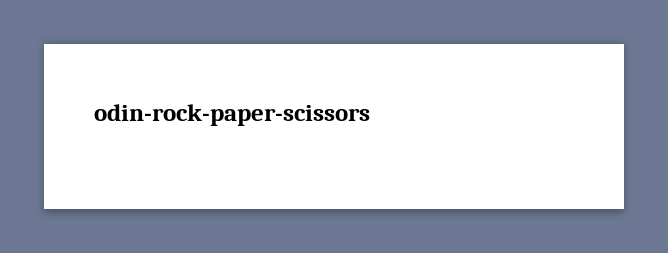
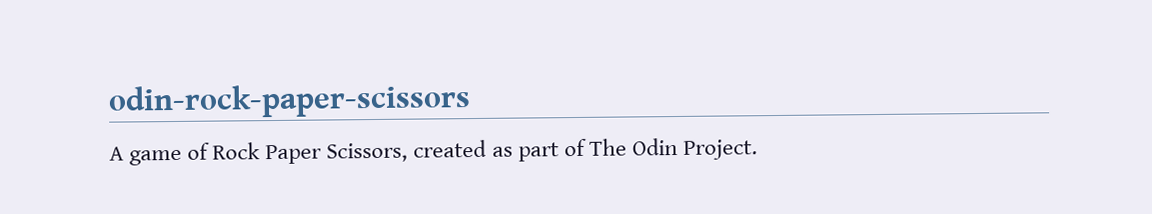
+ A game of Rock Paper Scissors, created as part of The Odin Project.

